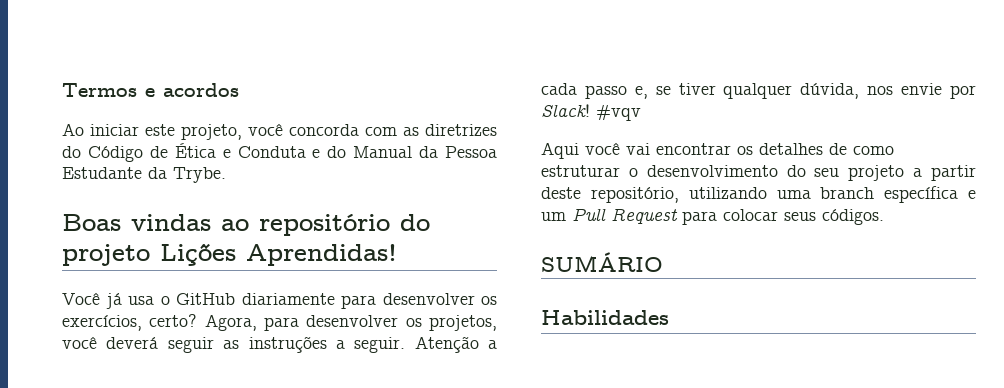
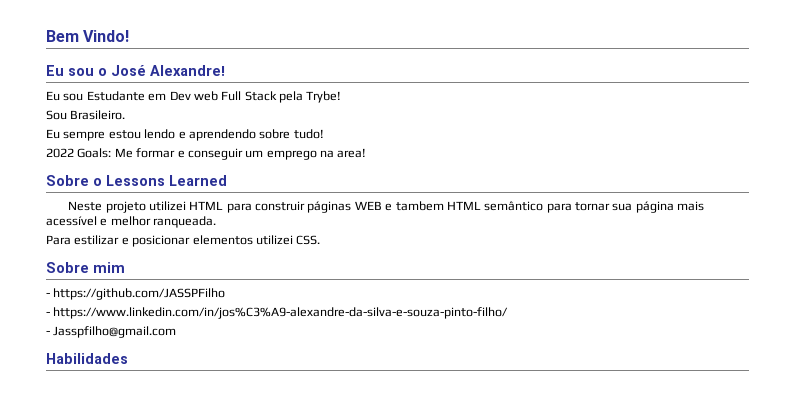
- Termos e acordos
- Ao iniciar este projeto, você concorda com as diretrizes do Código de Ética e Conduta e do Manual da Pessoa Estudante da Trybe.
- Boas vindas ao repositório do projeto Lições Aprendidas!
- Você já usa o GitHub diariamente para desenvolver os exercícios, certo? Agora, para desenvolver os projetos, você deverá seguir as instruções a seguir. Atenção a cada passo e, se tiver qualquer dúvida, nos envie por Slack! #vqv
- Aqui você vai encontrar os detalhes de como estruturar o desenvolvimento do seu projeto a partir deste repositório, utilizando uma branch específica e um Pull Request para colocar seus códigos.
- SUMÁRIO
+ Bem Vindo!
+ Eu sou o José Alexandre!
+ Eu sou Estudante em Dev web Full Stack pela Trybe!
+ Sou Brasileiro.
+ Eu sempre estou lendo e aprendendo sobre tudo!
+ 2022 Goals: Me formar e conseguir um emprego na area!
+ Sobre o Lessons Learned
+ Neste projeto utilizei HTML para construir páginas WEB e tambem HTML semântico para tornar sua página mais acessível e melhor ranqueada.
+ Para estilizar e posicionar elementos utilizei CSS.
+ Sobre mim
+ - https://github.com/JASSPFilho
+ - https://www.linkedin.com/in/jos%C3%A9-alexandre-da-silva-e-souza-pinto-filho/
+ - Jasspfilho@gmail.com

